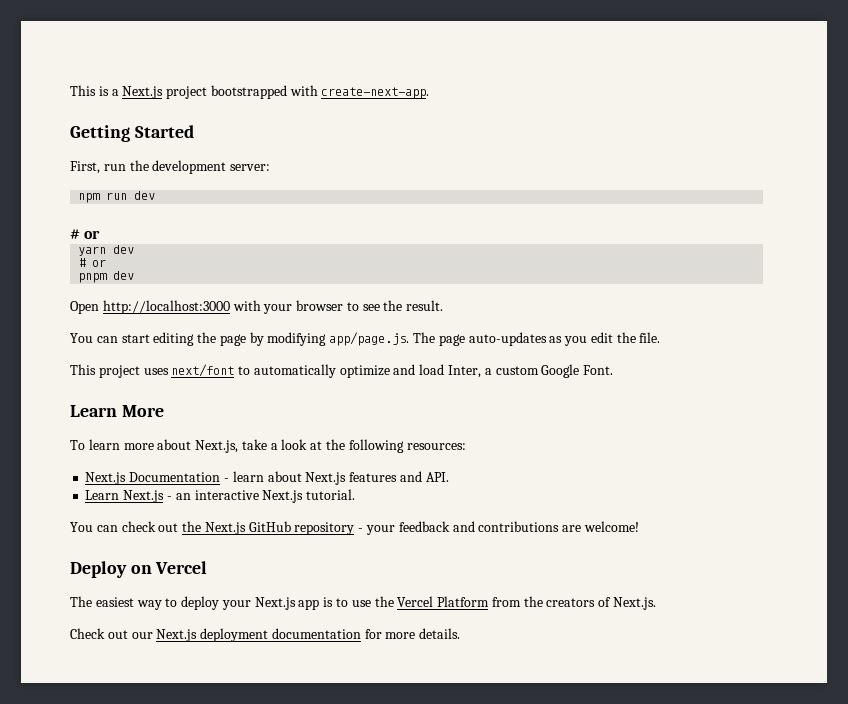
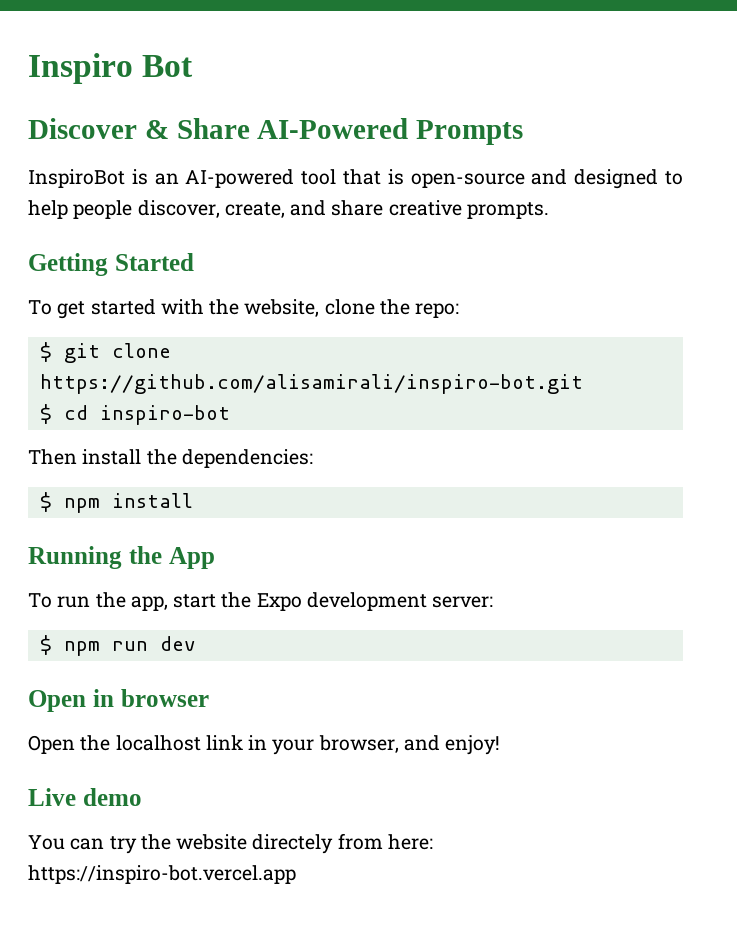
- This is a Next.js project bootstrapped with create-next-app.
+ Inspiro Bot
+ Discover & Share AI-Powered Prompts
+ InspiroBot is an AI-powered tool that is open-source and designed to help people discover, create, and share creative prompts.
  Getting Started
- First, run the development server:
+ To get started with the website, clone the repo:
+ $ git clone https://github.com/alisamirali/inspiro-bot.git
+ $ cd inspiro-bot
+ Then install the dependencies:
+ $ npm install
+ Running the App
+ To run the app, start the Expo development server:
- npm run dev
- # or
- yarn dev
- # or
- pnpm dev
- Open http://localhost:3000 with your browser to see the result.
- You can start editing the page by modifying app/page.js. The page auto-updates as you edit the file.
- This project uses next/font to automatically optimize and load Inter, a custom Google Font.
- Learn More
- To learn more about Next.js, take a look at the following resources:
- Next.js Documentation - learn about Next.js features and API.
- Learn Next.js - an interactive Next.js tutorial.
- You can check out the Next.js GitHub repository - your feedback and contributions are welcome!
- Deploy on Vercel
- The easiest way to deploy your Next.js app is to use the Vercel Platform from the creators of Next.js.
- Check out our Next.js deployment documentation for more details.
+ $ npm run dev
+ Open in browser
+ Open the localhost link in your browser, and enjoy!
+ Live demo
+ You can try the website directely from here: https://inspiro-bot.vercel.app

